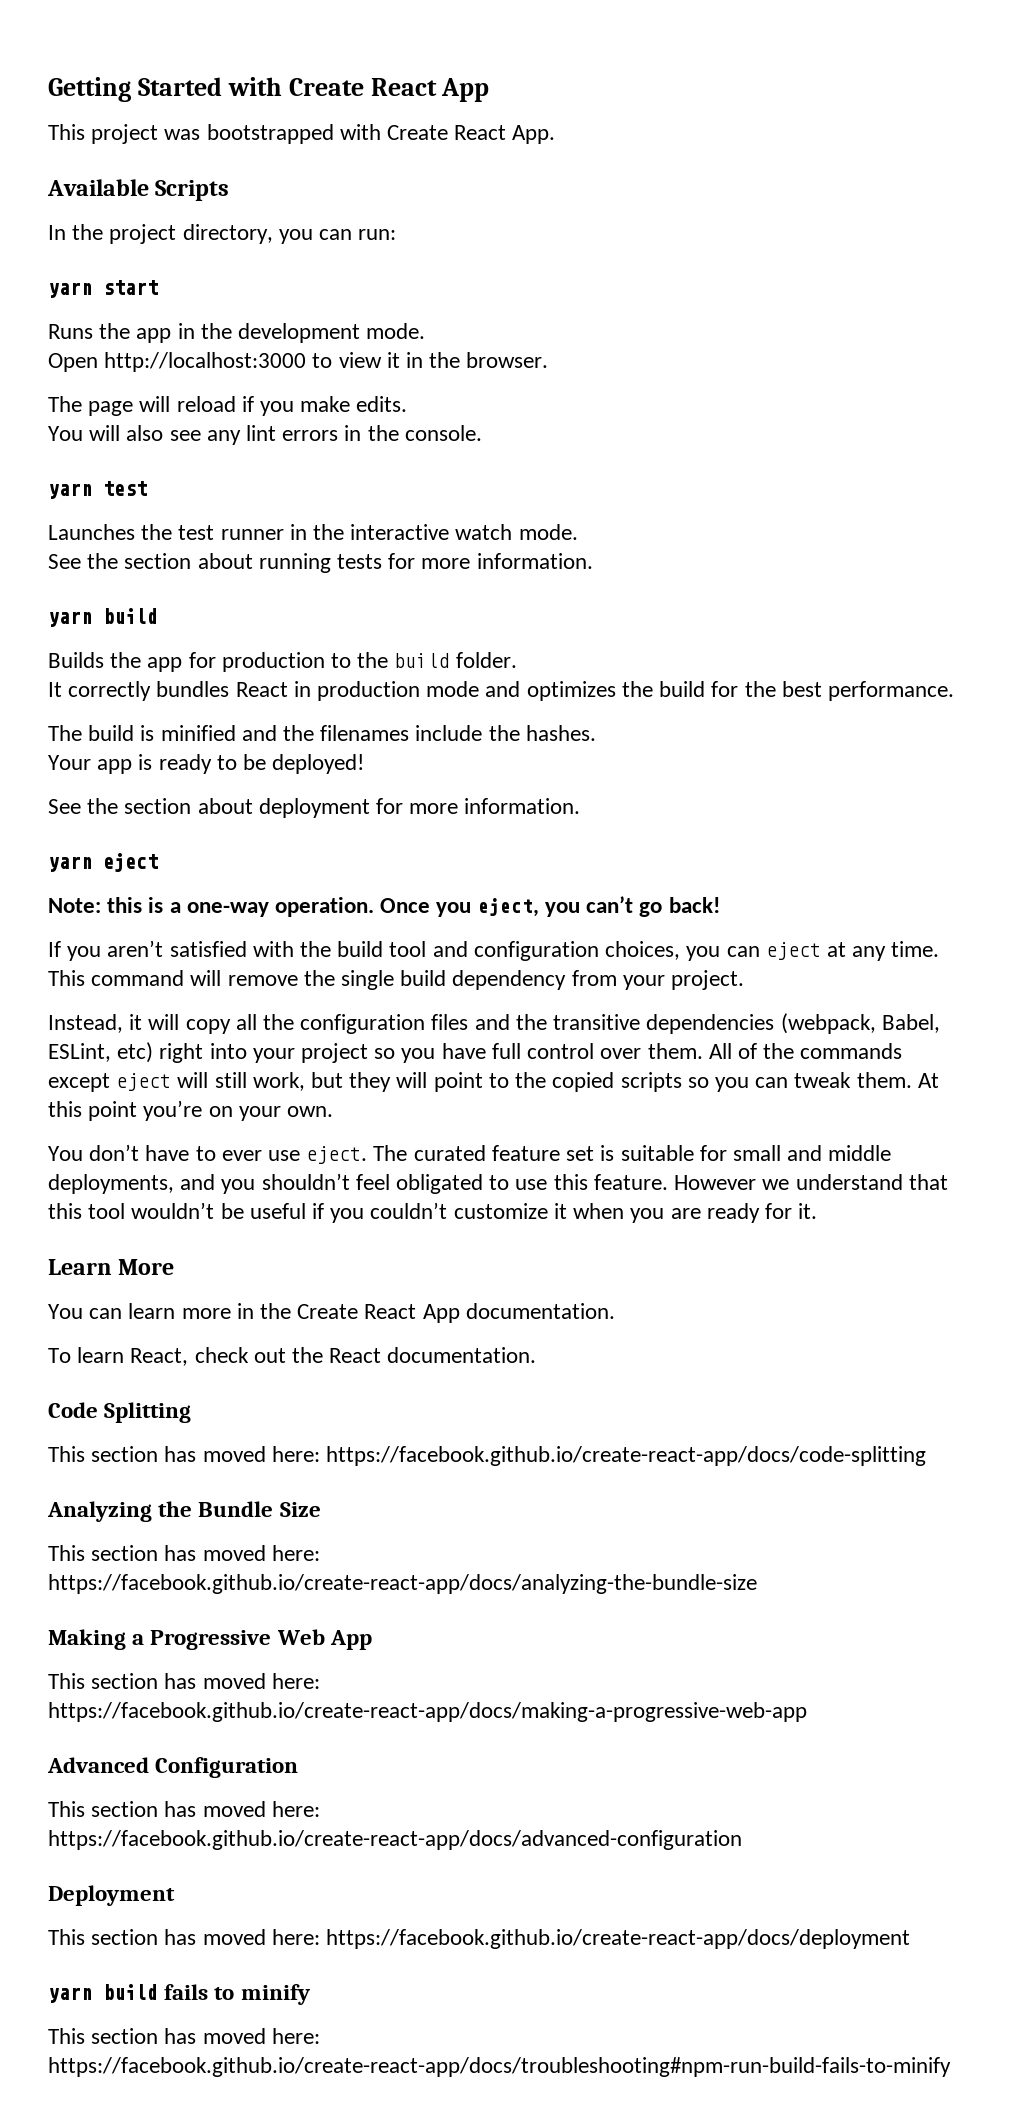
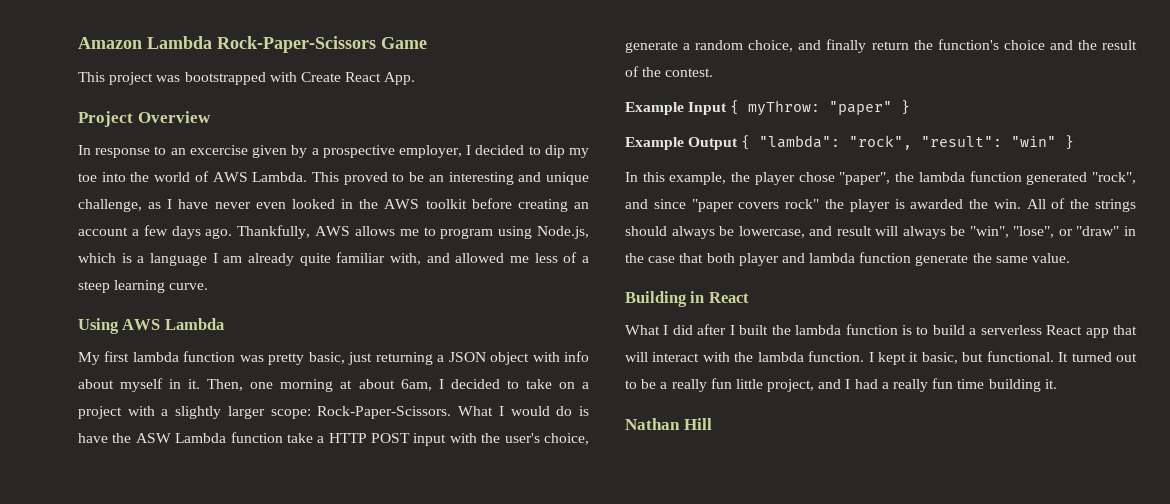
- Getting Started with Create React App
+ Amazon Lambda Rock-Paper-Scissors Game
- Available Scripts
- In the project directory, you can run:
- yarn start
- Runs the app in the development mode.
- Open http://localhost:3000 to view it in the browser.
- The page will reload if you make edits.
- You will also see any lint errors in the console.
- yarn test
- Launches the test runner in the interactive watch mode.
- See the section about running tests for more information.
- yarn build
- Builds the app for production to the build folder.
- It correctly bundles React in production mode and optimizes the build for the best performance.
- The build is minified and the filenames include the hashes.
- Your app is ready to be deployed!
- See the section about deployment for more information.
- yarn eject
- Note: this is a one-way operation. Once you eject, you can’t go back!
- If you aren’t satisfied with the build tool and configuration choices, you can eject at any time. This command will remove the single build dependency from your project.
- Instead, it will copy all the configuration files and the transitive dependencies (webpack, Babel, ESLint, etc) right into your project so you have full control over them. All of the commands except eject will still work, but they will point to the copied scripts so you can tweak them. At this point you’re on your own.
- You don’t have to ever use eject. The curated feature set is suitable for small and middle deployments, and you shouldn’t feel obligated to use this feature. However we understand that this tool wouldn’t be useful if you couldn’t customize it when you are ready for it.
- Learn More
- You can learn more in the Create React App documentation.
- To learn React, check out the React documentation.
- Code Splitting
- This section has moved here: https://facebook.github.io/create-react-app/docs/code-splitting
- Analyzing the Bundle Size
- This section has moved here: https://facebook.github.io/create-react-app/docs/analyzing-the-bundle-size
- Making a Progressive Web App
- This section has moved here: https://facebook.github.io/create-react-app/docs/making-a-progressive-web-app
- Advanced Configuration
- This section has moved here: https://facebook.github.io/create-react-app/docs/advanced-configuration
- Deployment
- This section has moved here: https://facebook.github.io/create-react-app/docs/deployment
- yarn build fails to minify
- This section has moved here: https://facebook.github.io/create-react-app/docs/troubleshooting#npm-run-build-fails-to-minify
+ Project Overview
+ In response to an excercise given by a prospective employer, I decided to dip my toe into the world of AWS Lambda. This proved to be an interesting and unique challenge, as I have never even looked in the AWS toolkit before creating an account a few days ago. Thankfully, AWS allows me to program using Node.js, which is a language I am already quite familiar with, and allowed me less of a steep learning curve.
+ Using AWS Lambda
+ My first lambda function was pretty basic, just returning a JSON object with info about myself in it. Then, one morning at about 6am, I decided to take on a project with a slightly larger scope: Rock-Paper-Scissors. What I would do is have the ASW Lambda function take a HTTP POST input with the user's choice, generate a random choice, and finally return the function's choice and the result of the contest.
+ Example Input { myThrow: "paper" }
+ Example Output { "lambda": "rock", "result": "win" }
+ In this example, the player chose "paper", the lambda function generated "rock", and since "paper covers rock" the player is awarded the win. All of the strings should always be lowercase, and result will always be "win", "lose", or "draw" in the case that both player and lambda function generate the same value.
+ Building in React
+ What I did after I built the lambda function is to build a serverless React app that will interact with the lambda function. I kept it basic, but functional. It turned out to be a really fun little project, and I had a really fun time building it.
+ Nathan Hill

